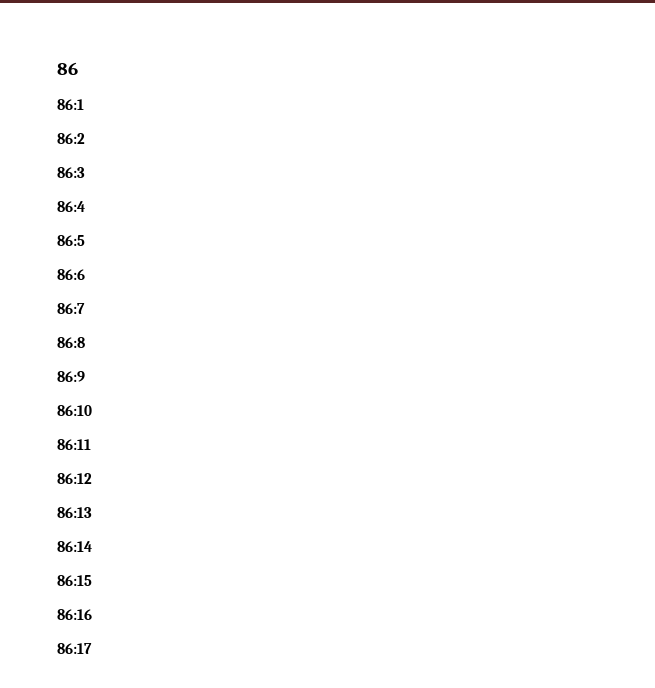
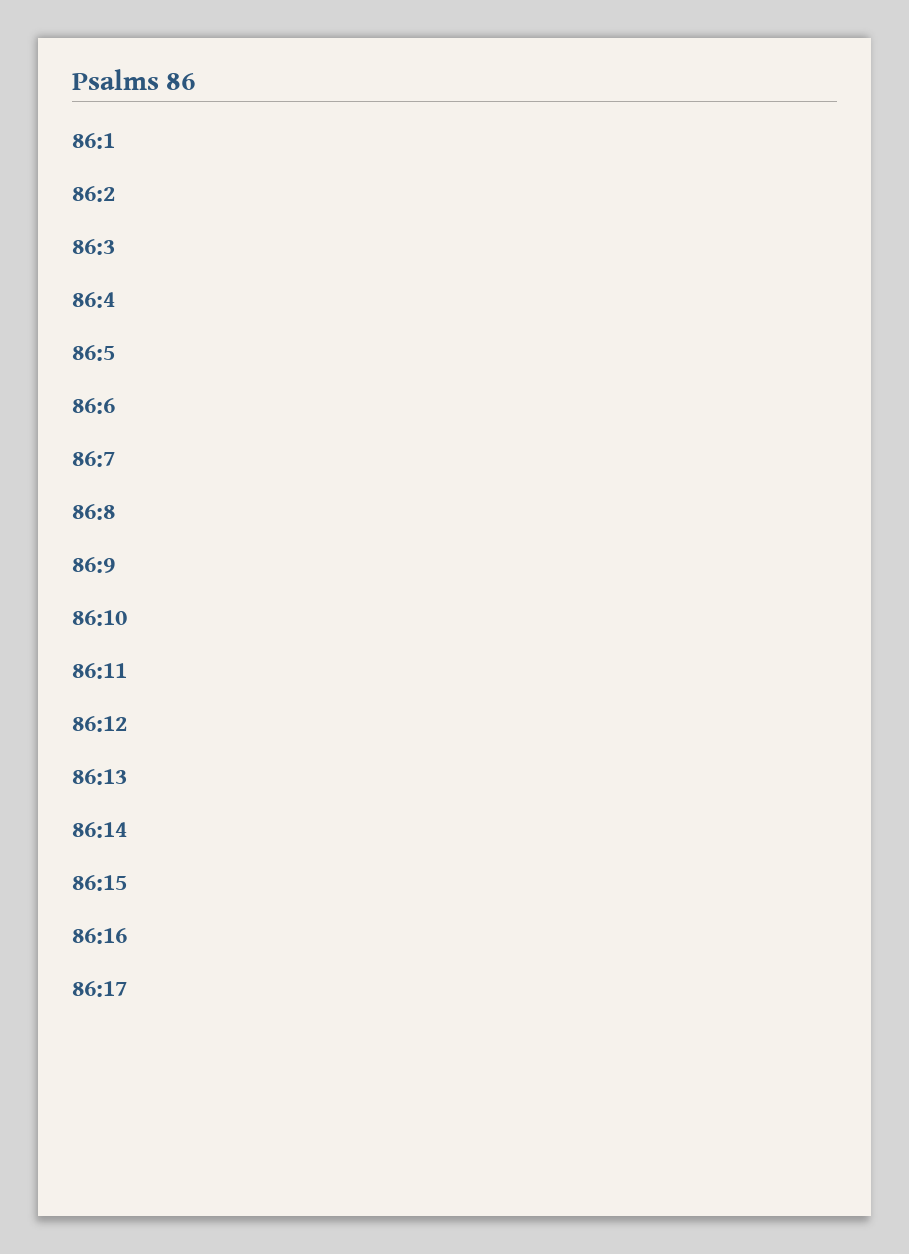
- 86
+ Psalms 86

